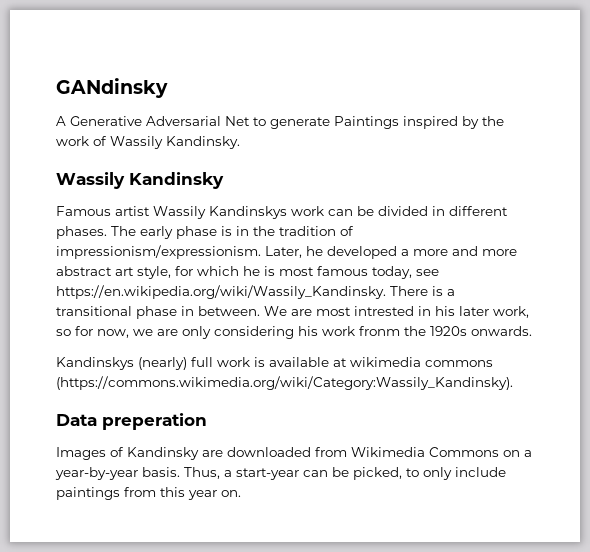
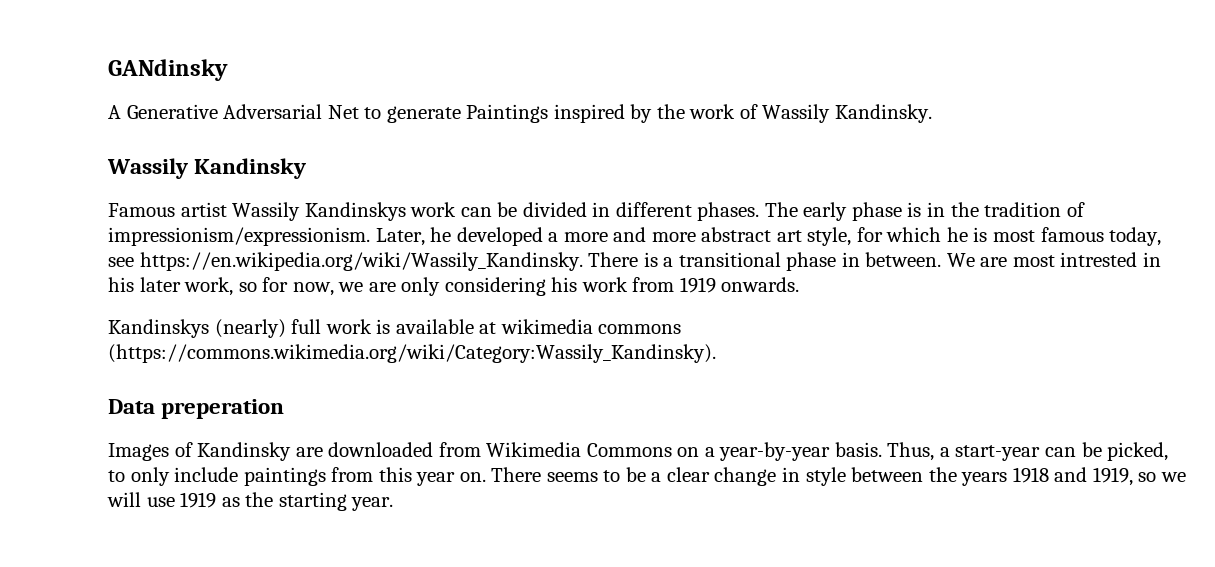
- We are most intrested in his later work, so for now, we are only considering his work fronm the 1920s onwards.
+ We are most intrested in his later work, so for now, we are only considering his work from 1919 onwards.
+ There seems to be a clear change in style between the years 1918 and 1919, so we will use 1919 as the starting year.

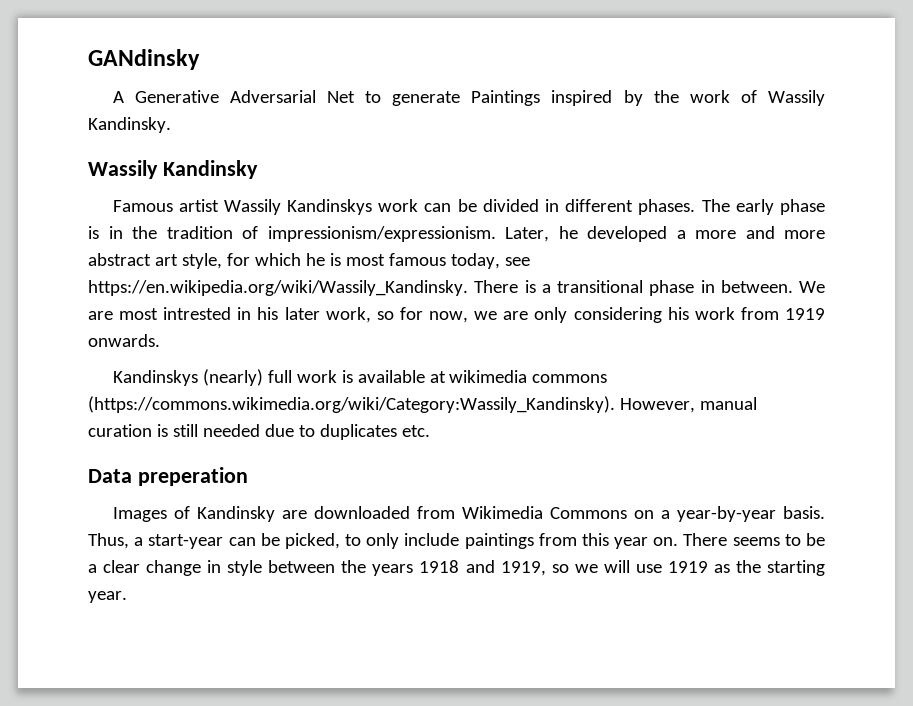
- Kandinskys (nearly) full work is available at wikimedia commons (https://commons.wikimedia.org/wiki/Category:Wassily_Kandinsky).
+ Kandinskys (nearly) full work is available at wikimedia commons (https://commons.wikimedia.org/wiki/Category:Wassily_Kandinsky). However, manual curation is still needed due to duplicates etc.

